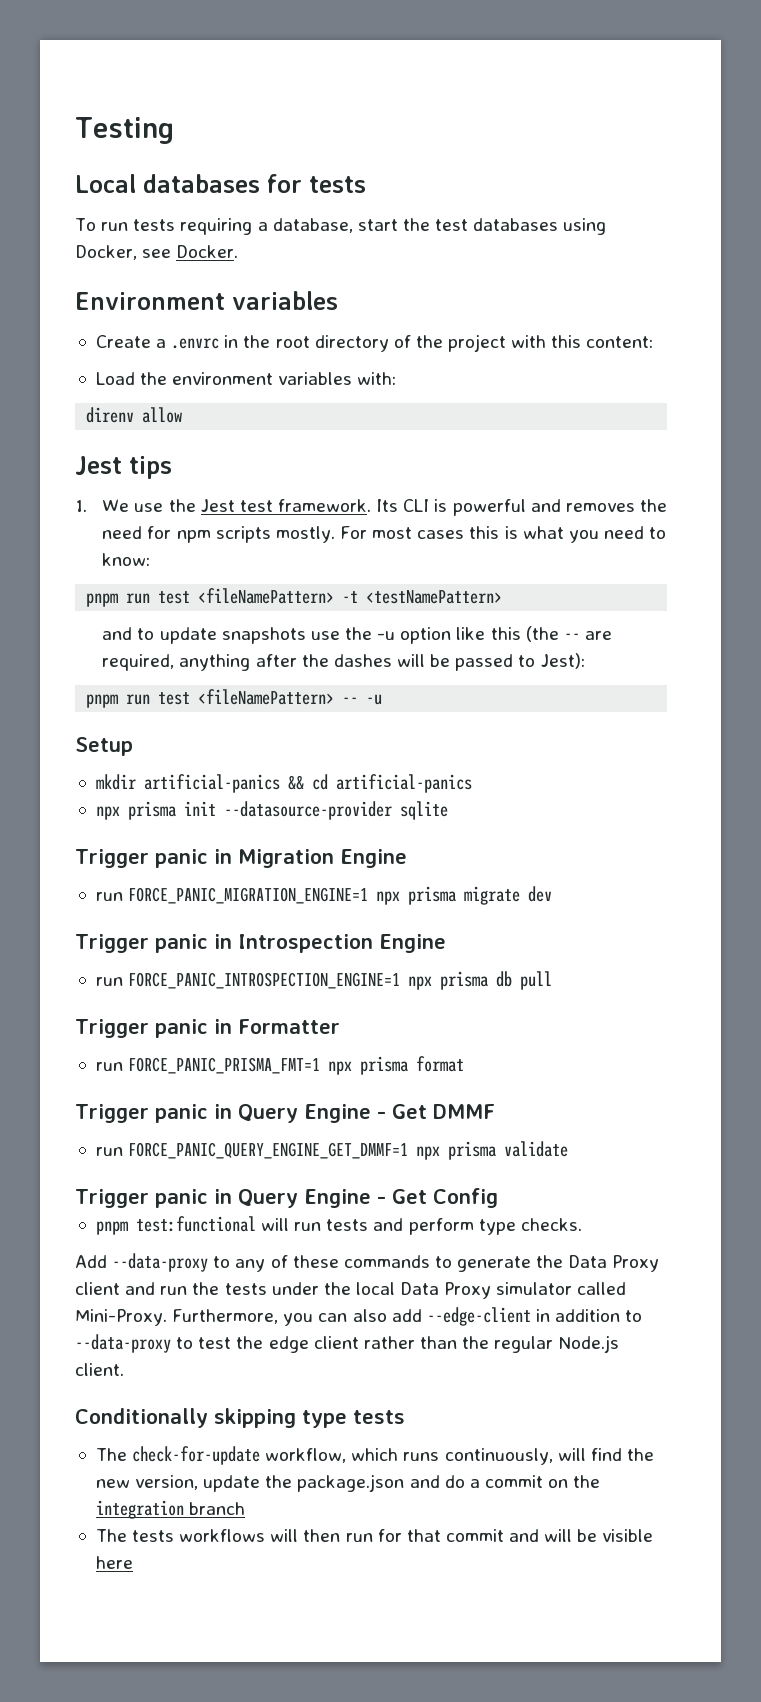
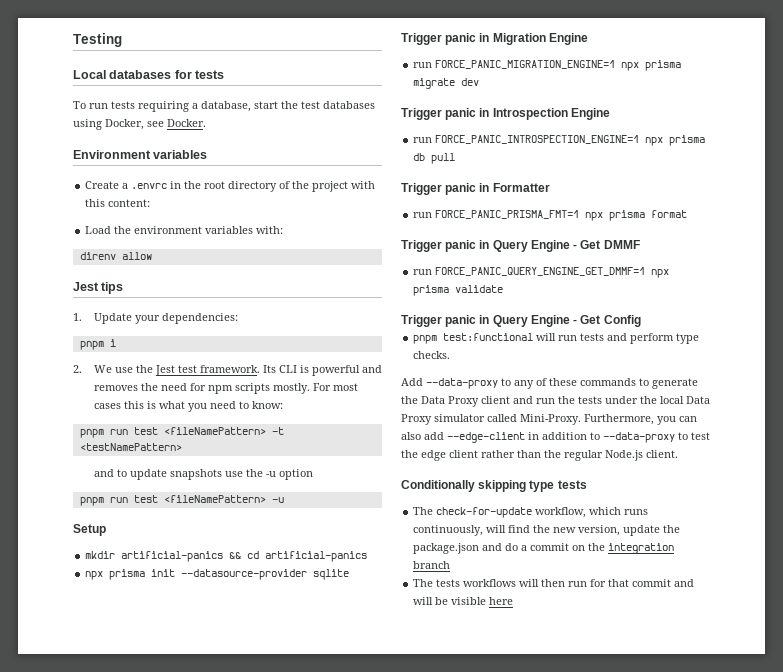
- 1. We use the Jest test framework.
+ 1. Update your dependencies:
+ pnpm i
+ 2. We use the Jest test framework.
- and to update snapshots use the -u option like this (the -- are required, anything after the dashes will be passed to Jest):
- pnpm run test <fileNamePattern> -- -u
+ and to update snapshots use the -u option
+ pnpm run test <fileNamePattern> -u

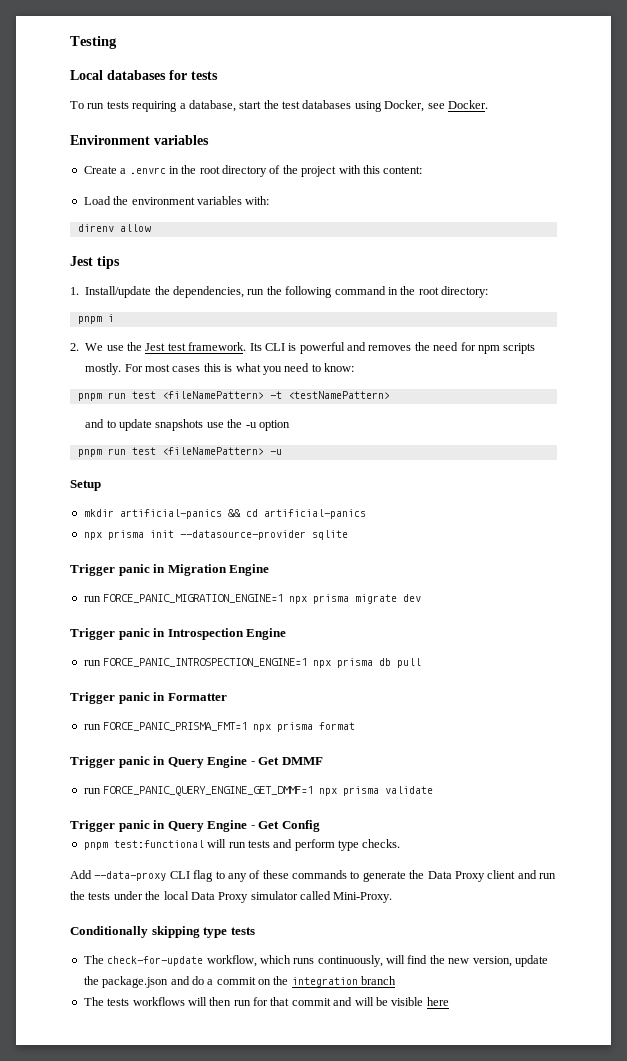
- 1. Update your dependencies:
+ 1. Install/update the dependencies, run the following command in the root directory:
- Add --data-proxy to any of these commands to generate the Data Proxy client and run the tests under the local Data Proxy simulator called Mini-Proxy. Furthermore, you can also add --edge-client in addition to --data-proxy to test the edge client rather than the regular Node.js client.
+ Add --data-proxy CLI flag to any of these commands to generate the Data Proxy client and run the tests under the local Data Proxy simulator called Mini-Proxy.

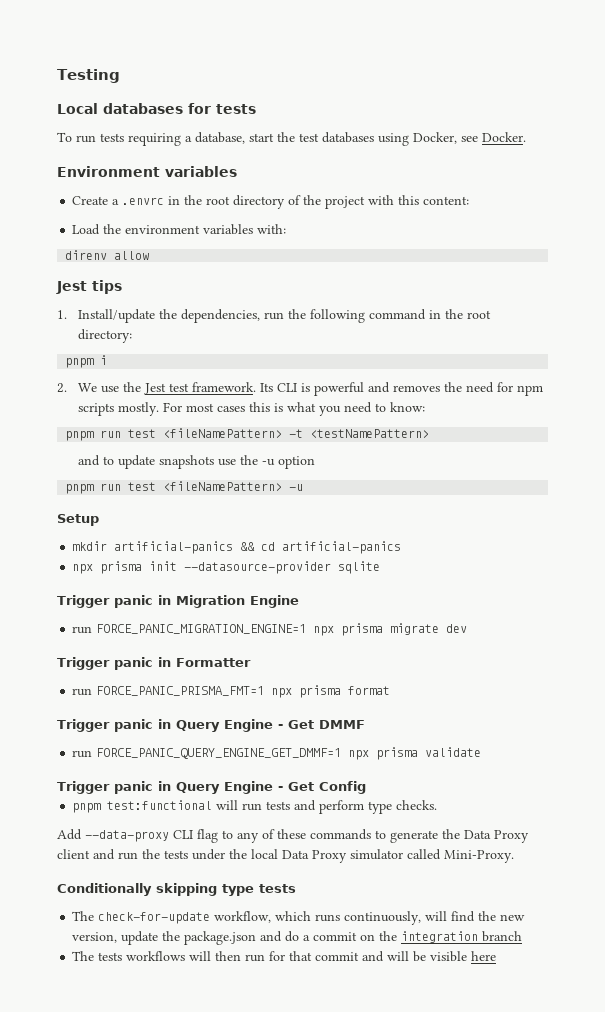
- Trigger panic in Introspection Engine
- run FORCE_PANIC_INTROSPECTION_ENGINE=1 npx prisma db pull

